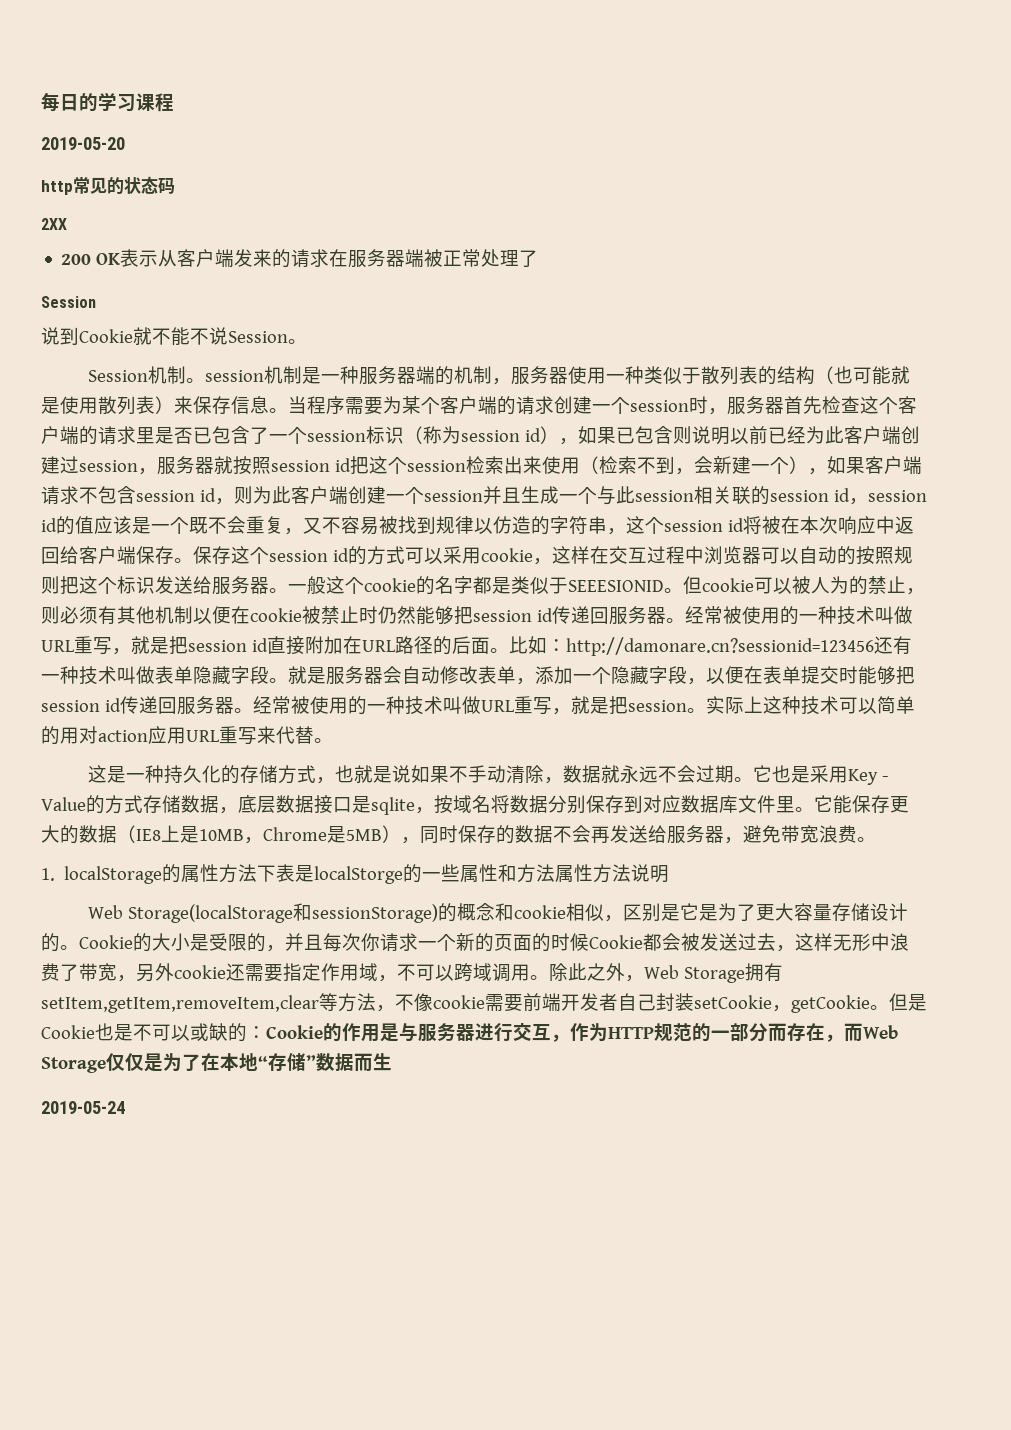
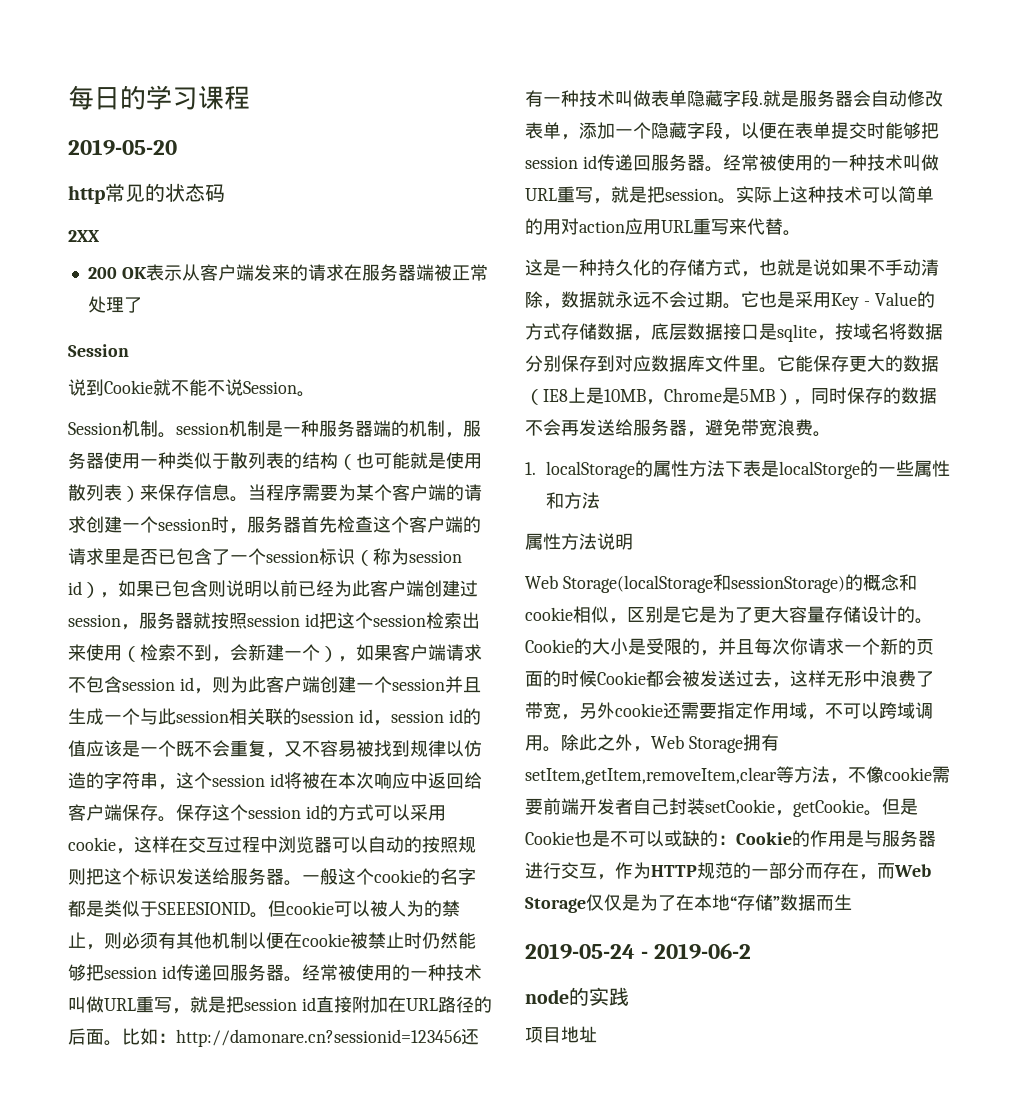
- 比如：http://damonare.cn?sessionid=123456还有一种技术叫做表单隐藏字段。
+ 比如：http://damonare.cn?sessionid=123456还有一种技术叫做表单隐藏字段.
- 1. localStorage的属性方法下表是localStorge的一些属性和方法属性方法说明
+ 1. localStorage的属性方法下表是localStorge的一些属性和方法
+ 属性方法说明
- 2019-05-24
+ 2019-05-24 - 2019-06-2
+ node的实践
+ 项目地址

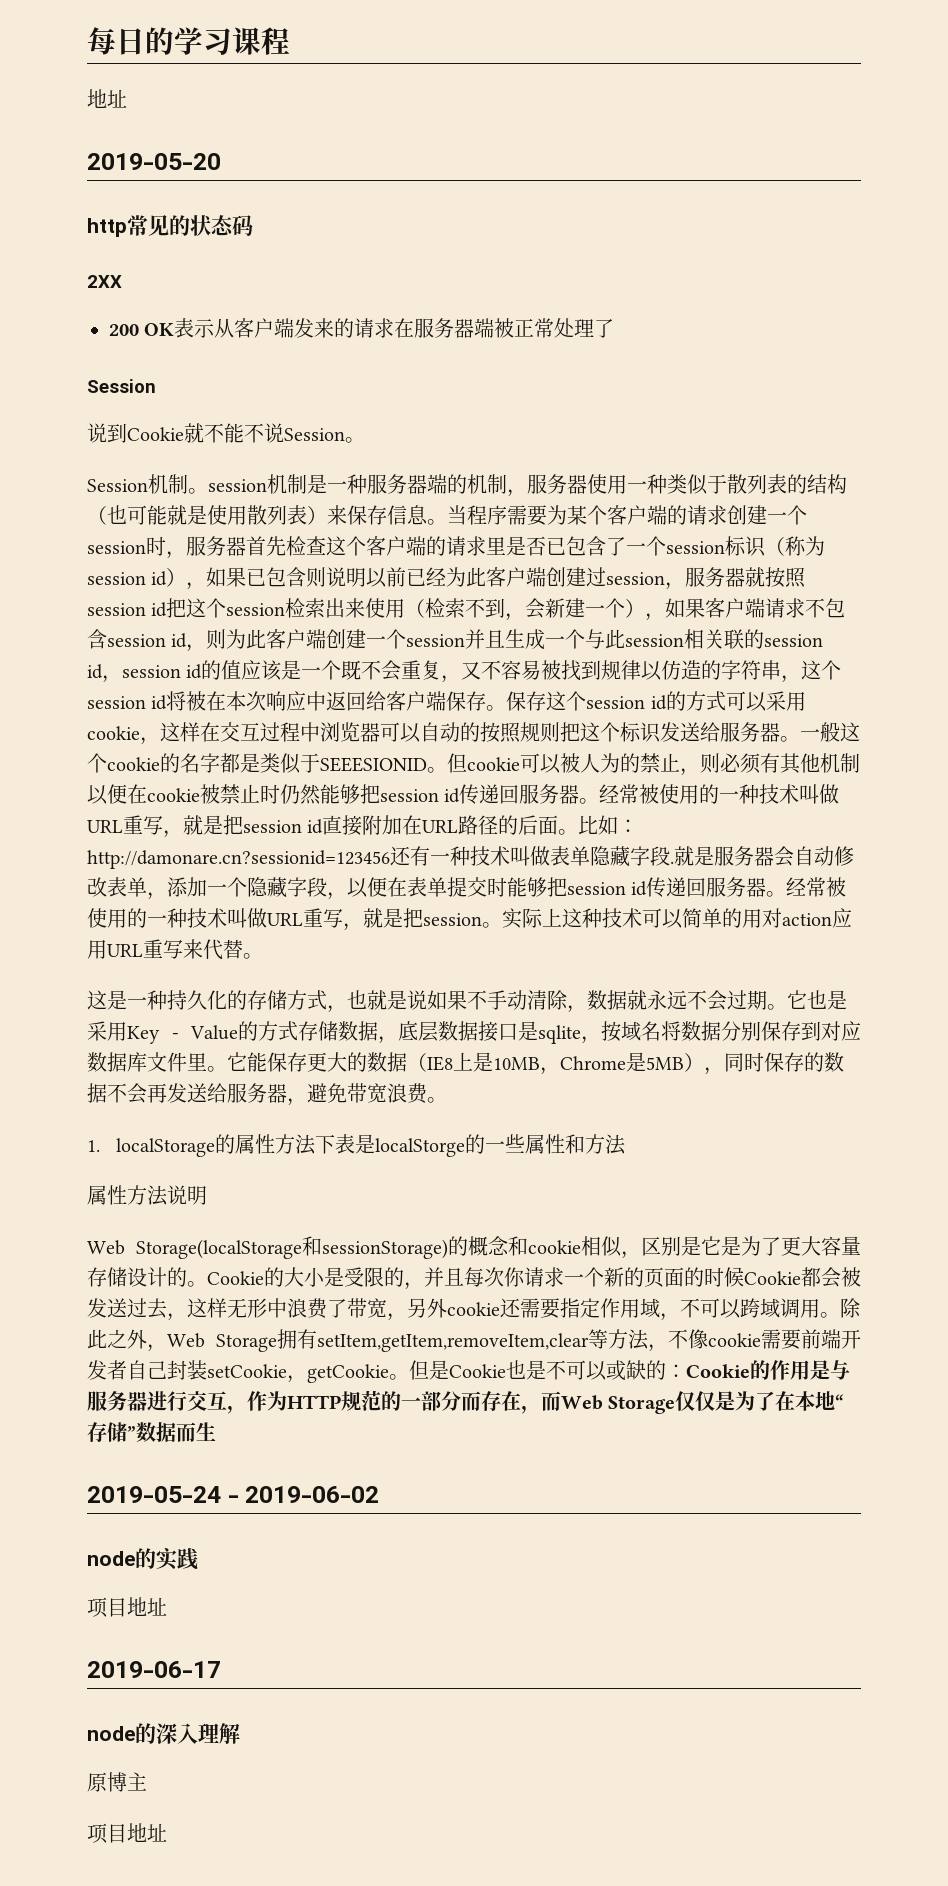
  每日的学习课程
+ 地址
- 2019-05-24 - 2019-06-2
+ 2019-05-24 - 2019-06-02
+ 2019-06-17
+ node的深入理解
+ 原博主
+ 项目地址

